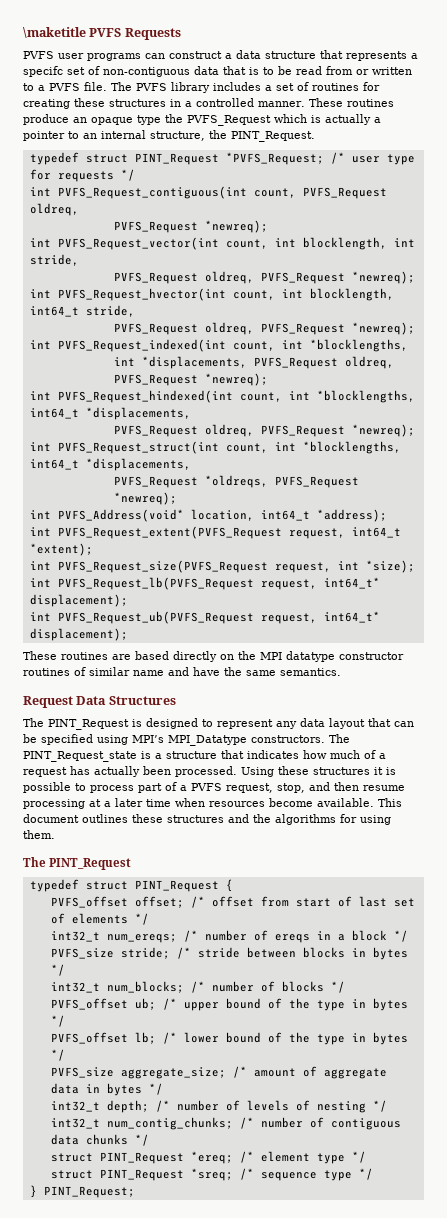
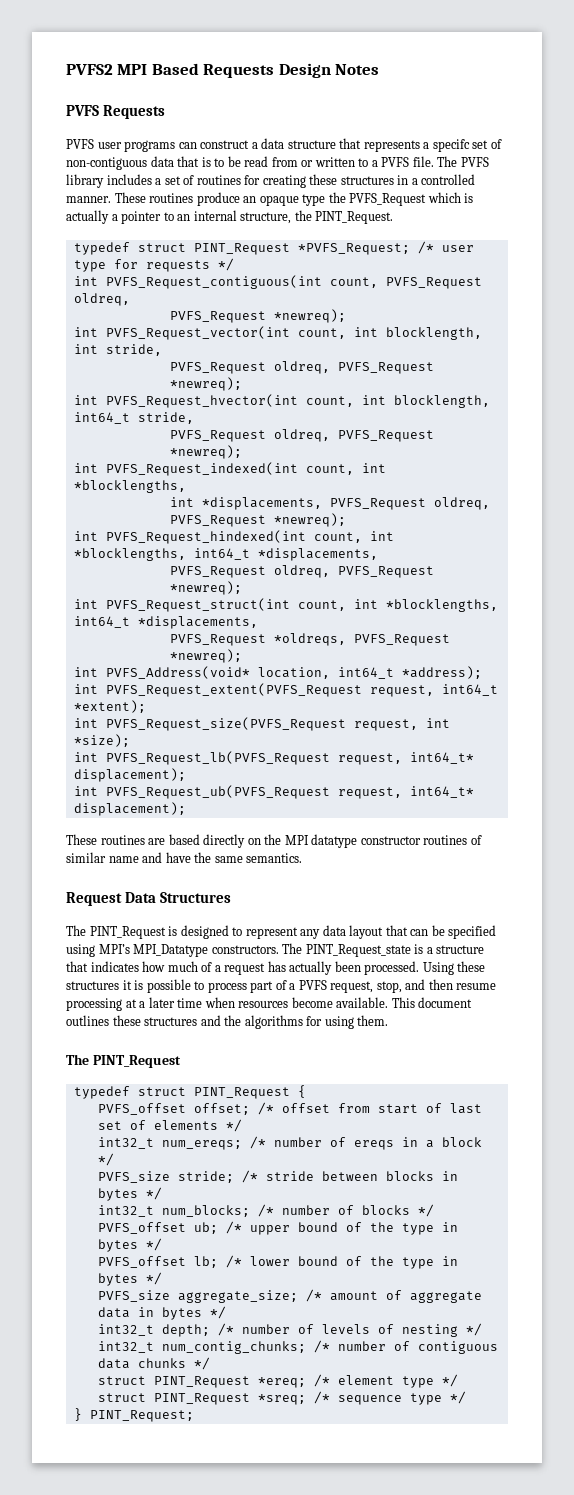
- \maketitle PVFS Requests
+ PVFS2 MPI Based Requests Design Notes
+ PVFS Requests

